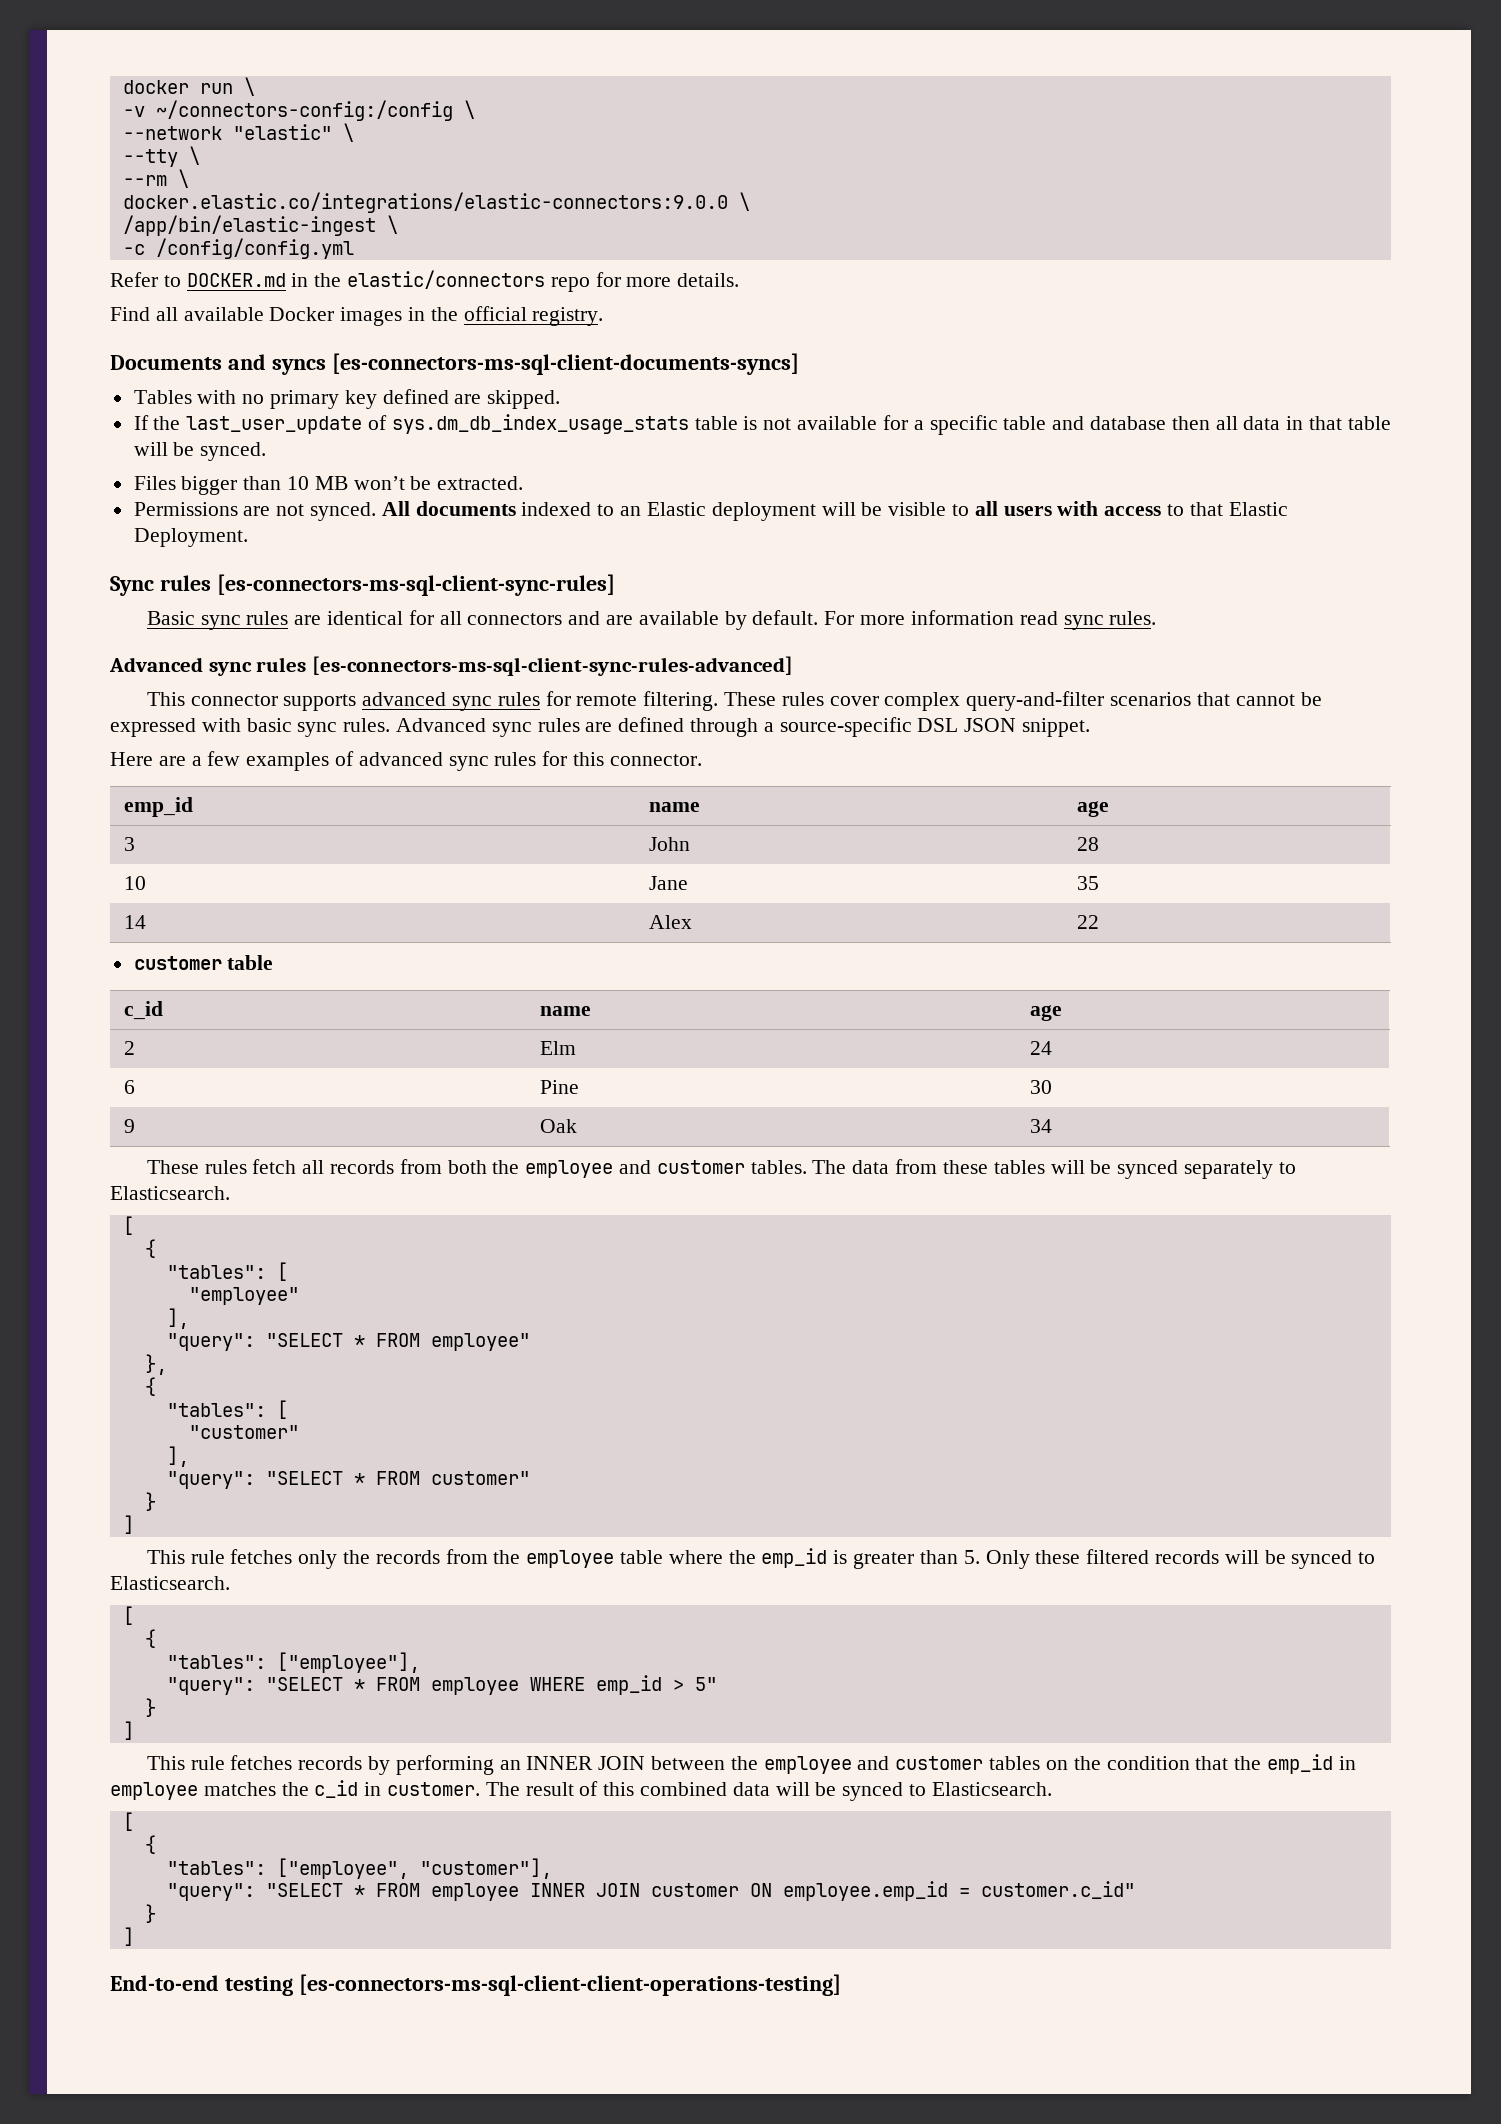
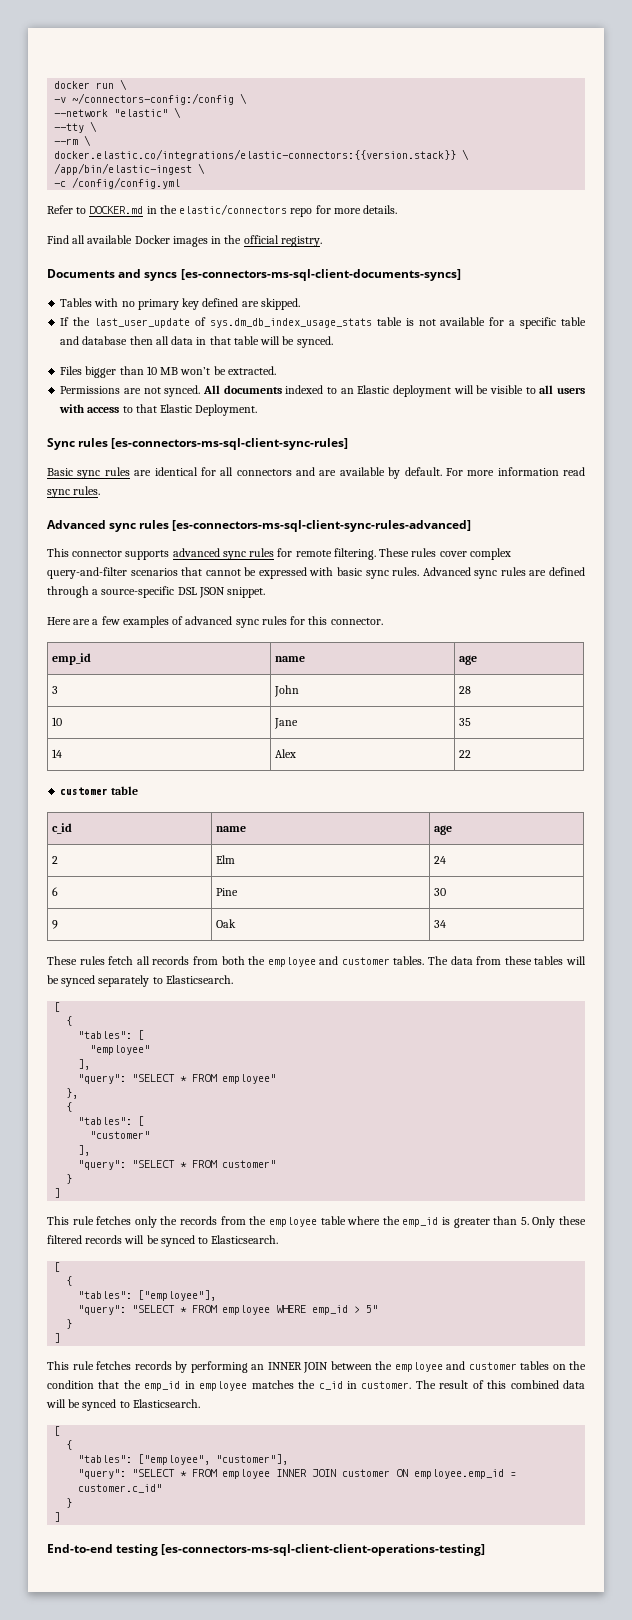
- docker.elastic.co/integrations/elastic-connectors:9.0.0 \
+ docker.elastic.co/integrations/elastic-connectors:{{version.stack}} \

